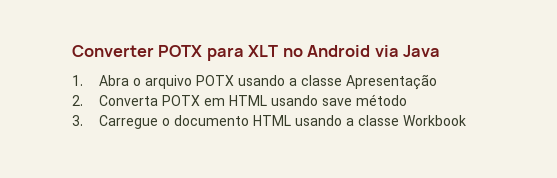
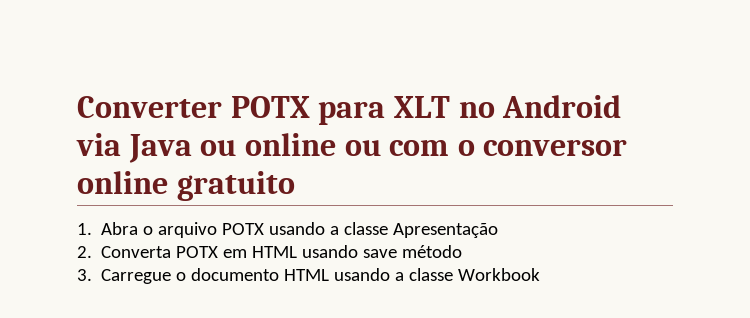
- Converter POTX para XLT no Android via Java
+ Converter POTX para XLT no Android via Java ou online ou com o conversor online gratuito

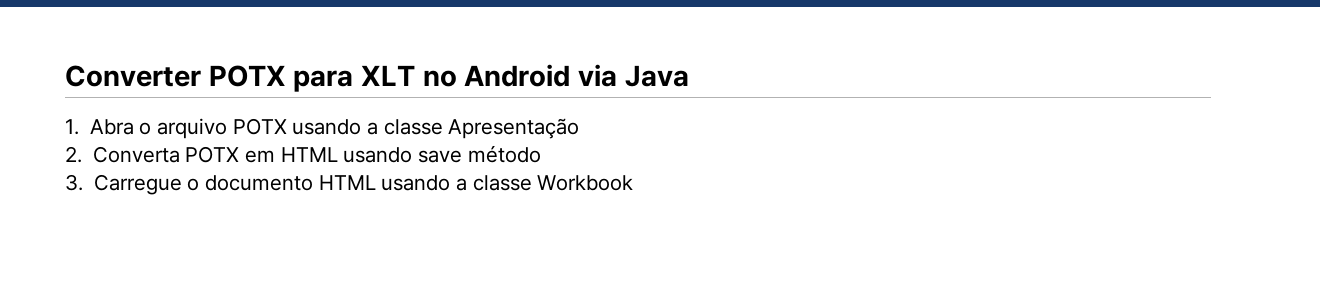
- Converter POTX para XLT no Android via Java ou online ou com o conversor online gratuito
+ Converter POTX para XLT no Android via Java

